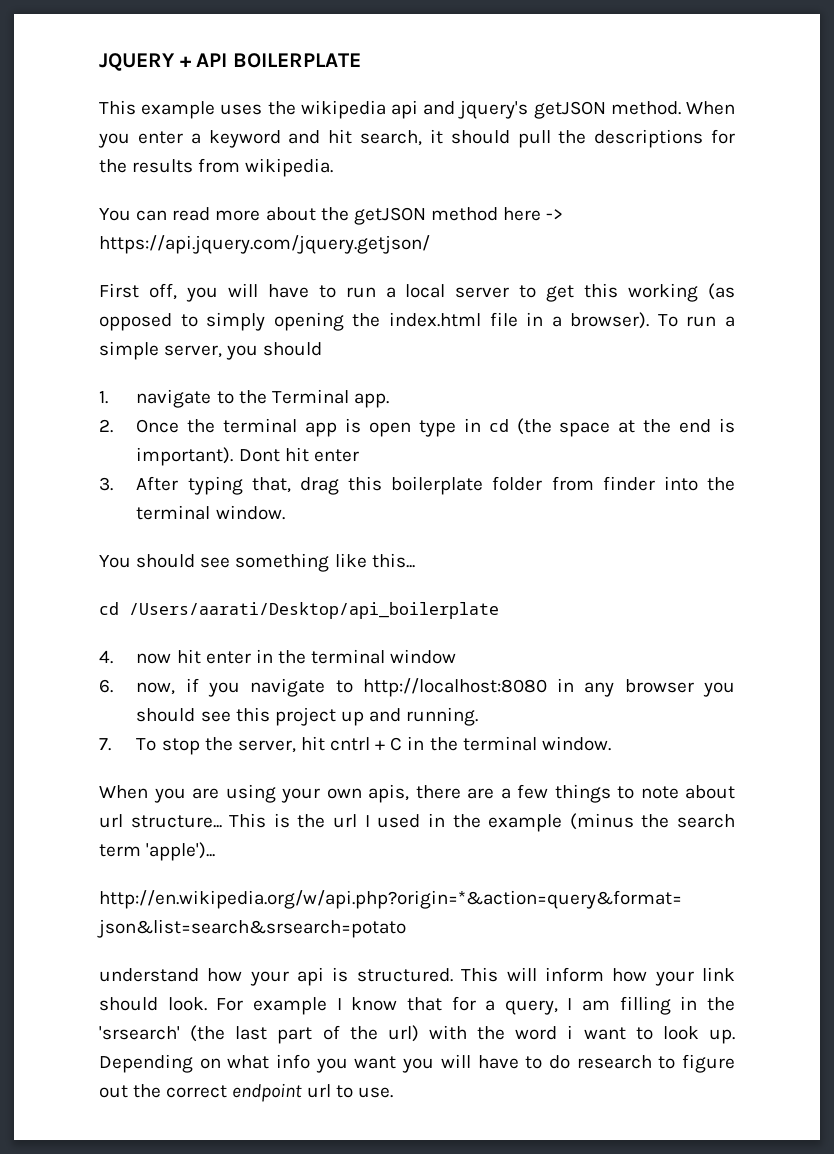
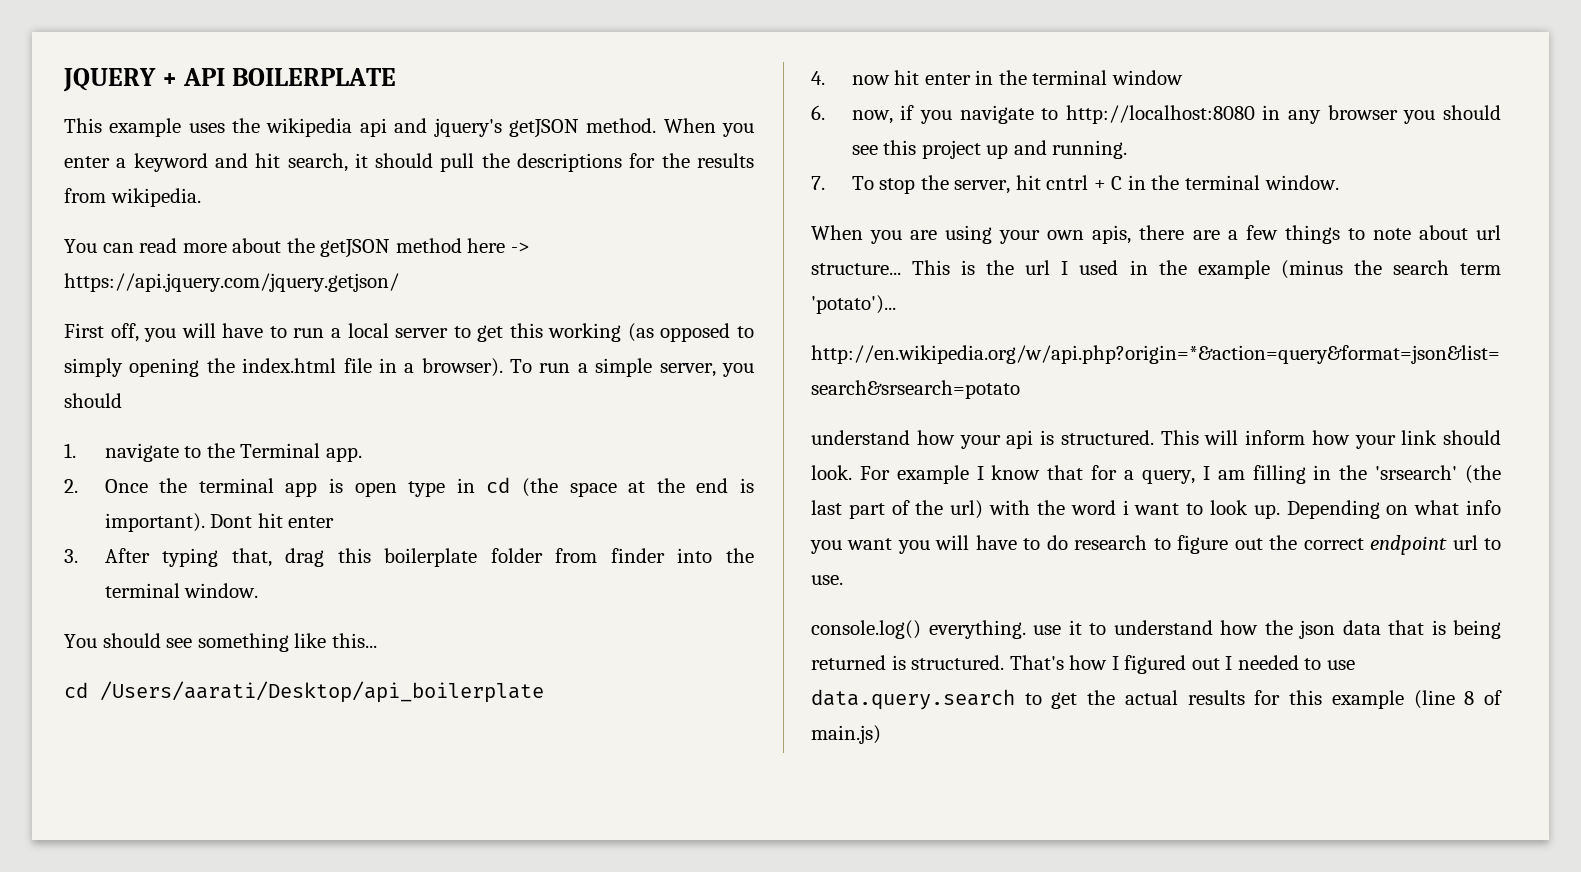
- This is the url I used in the example (minus the search term 'apple')...
+ This is the url I used in the example (minus the search term 'potato')...
+ console.log() everything. use it to understand how the json data that is being returned is structured. That's how I figured out I needed to use data.query.search to get the actual results for this example (line 8 of main.js)

